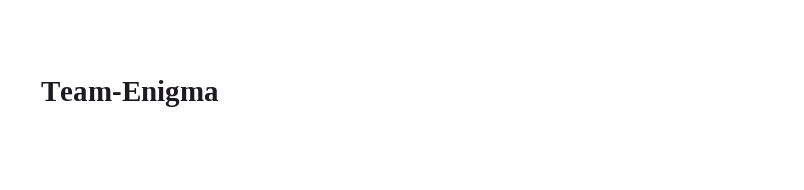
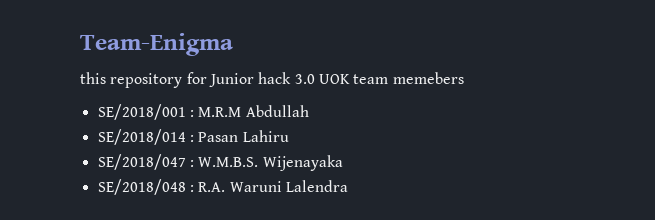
+ this repository for Junior hack 3.0 UOK team memebers
+ SE/2018/001 : M.R.M Abdullah
+ SE/2018/014 : Pasan Lahiru
+ SE/2018/047 : W.M.B.S. Wijenayaka
+ SE/2018/048 : R.A. Waruni Lalendra

